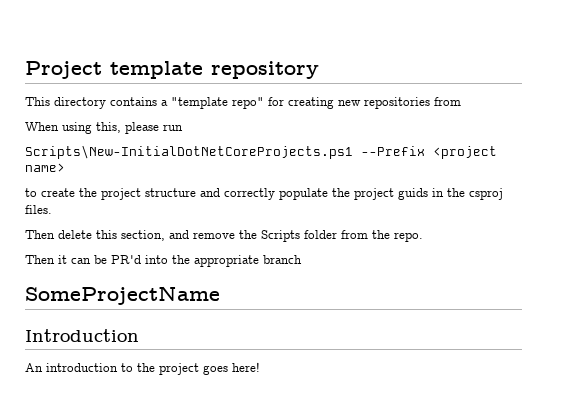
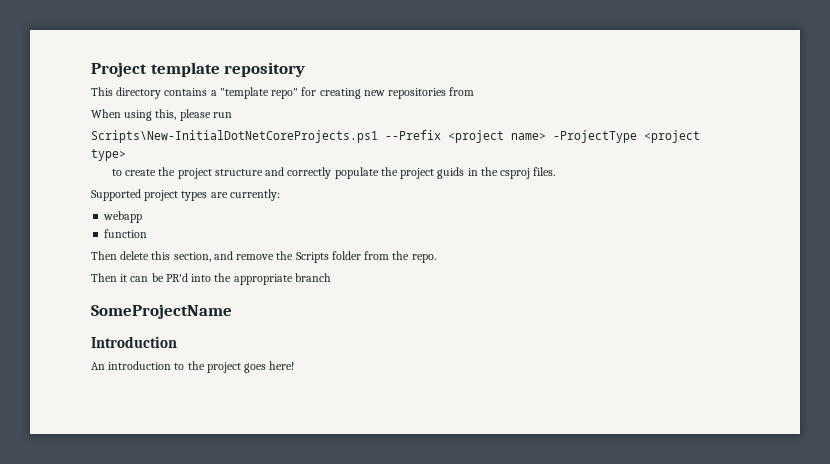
- Scripts\New-InitialDotNetCoreProjects.ps1 --Prefix <project name>
+ Scripts\New-InitialDotNetCoreProjects.ps1 --Prefix <project name> -ProjectType <project type>
+ Supported project types are currently:
+ webapp
+ function

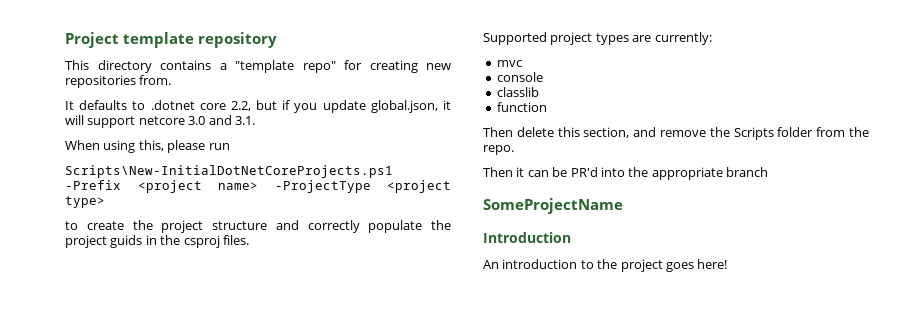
- This directory contains a "template repo" for creating new repositories from
+ This directory contains a "template repo" for creating new repositories from.
+ It defaults to .dotnet core 2.2, but if you update global.json, it will support netcore 3.0 and 3.1.
- Scripts\New-InitialDotNetCoreProjects.ps1 --Prefix <project name> -ProjectType <project type>
+ Scripts\New-InitialDotNetCoreProjects.ps1 -Prefix <project name> -ProjectType <project type>
- webapp
+ mvc
+ console
+ classlib

